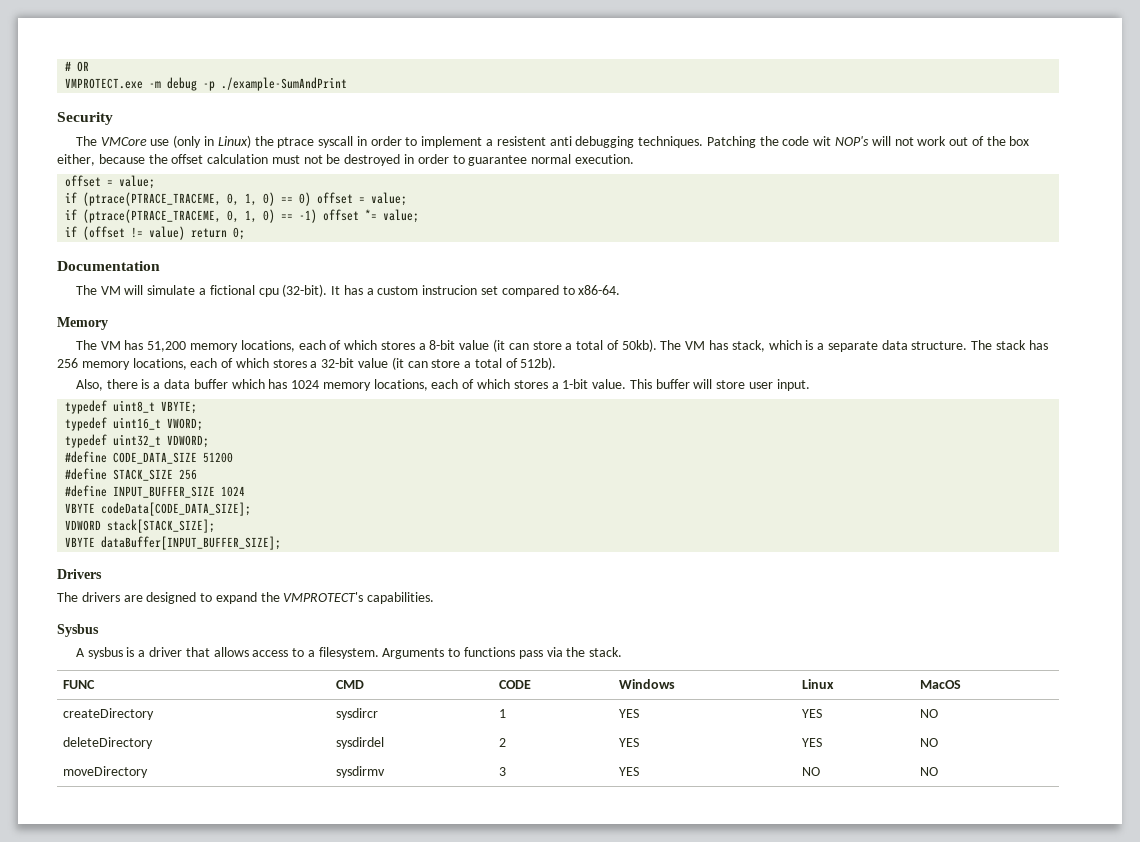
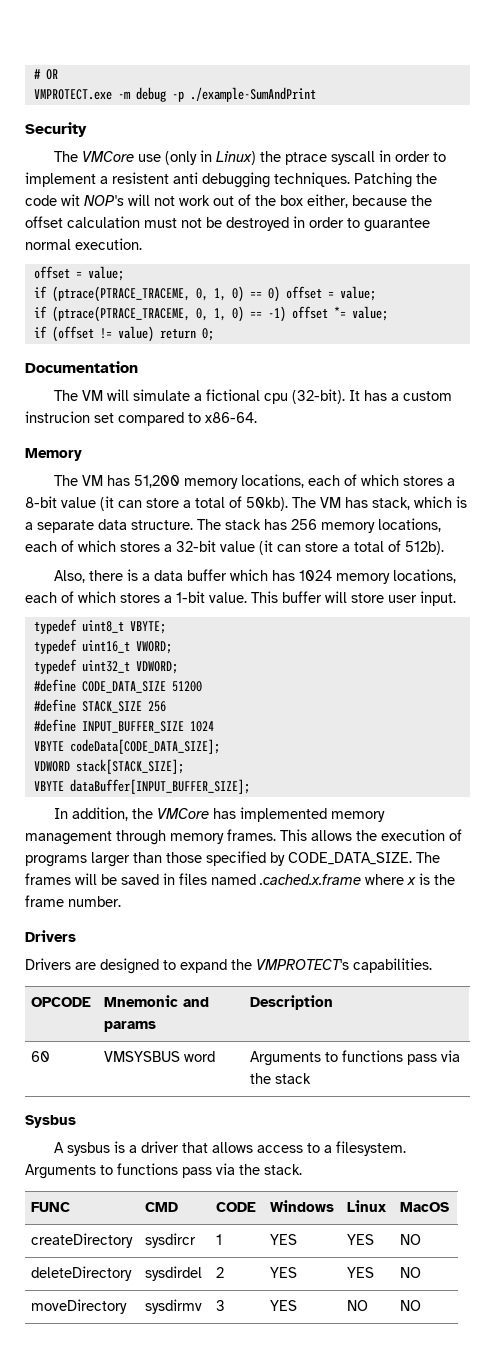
+ In addition, the VMCore has implemented memory management through memory frames. This allows the execution of programs larger than those specified by CODE_DATA_SIZE. The frames will be saved in files named .cached.x.frame where x is the frame number.
- The drivers are designed to expand the VMPROTECT's capabilities.
+ Drivers are designed to expand the VMPROTECT's capabilities.
+ OPCODE | Mnemonic and params | Description
+ 60 | VMSYSBUS word | Arguments to functions pass via the stack

